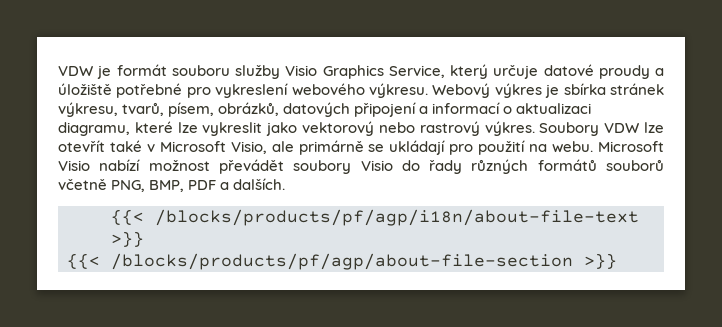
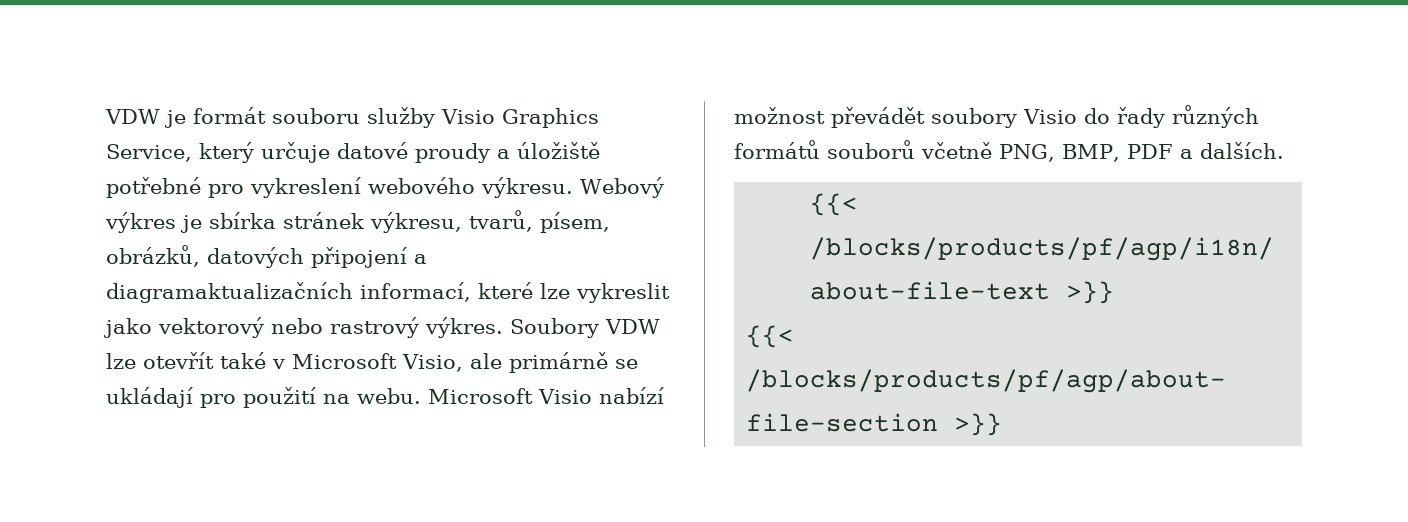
- Webový výkres je sbírka stránek výkresu, tvarů, písem, obrázků, datových připojení a informací o aktualizaci diagramu, které lze vykreslit jako vektorový nebo rastrový výkres.
+ Webový výkres je sbírka stránek výkresu, tvarů, písem, obrázků, datových připojení a diagramaktualizačních informací, které lze vykreslit jako vektorový nebo rastrový výkres.

